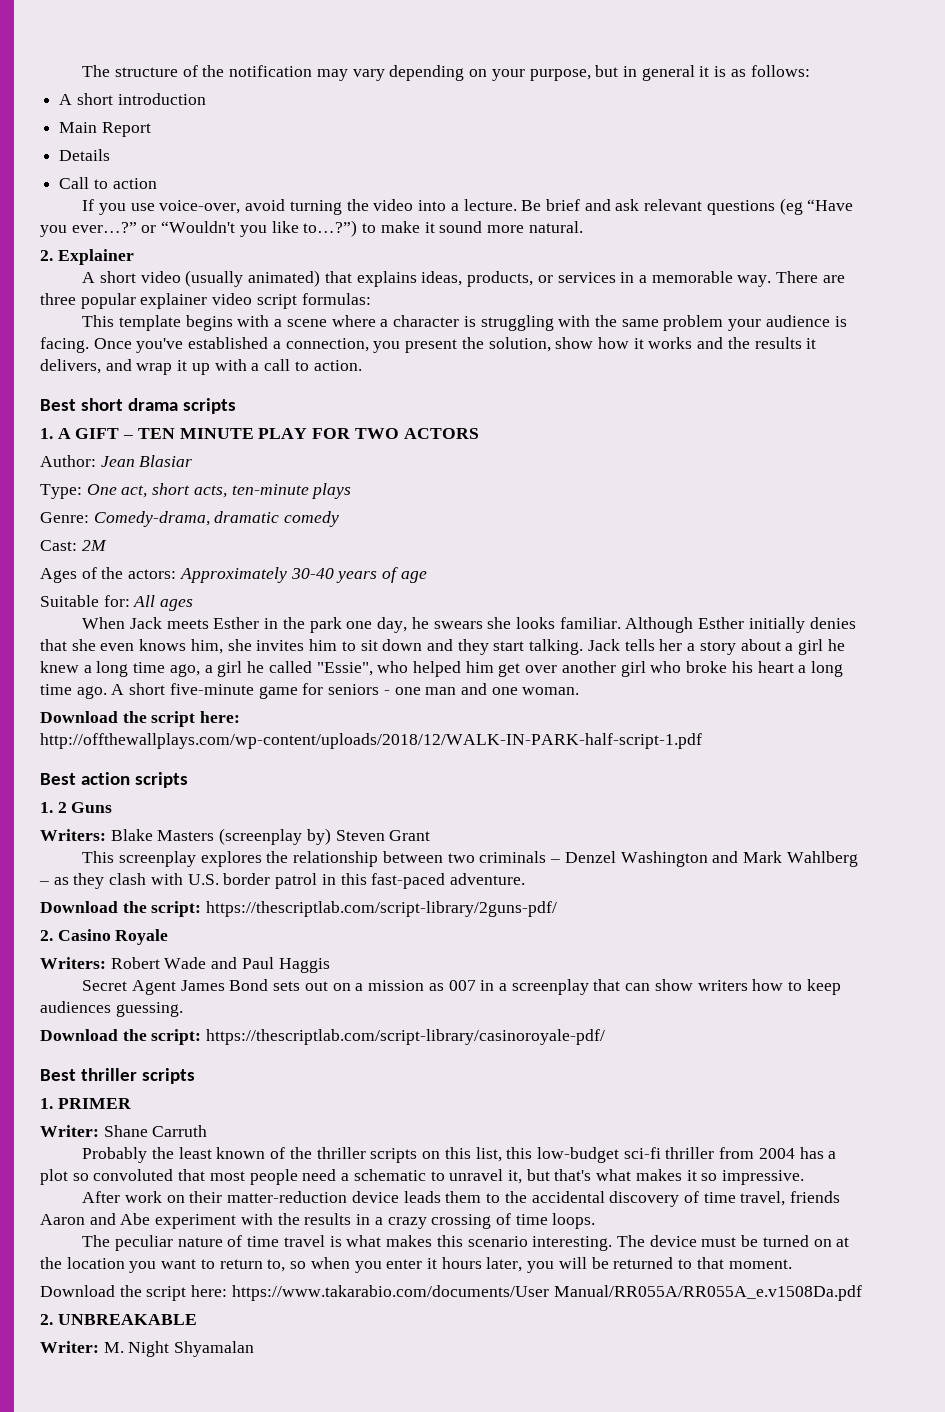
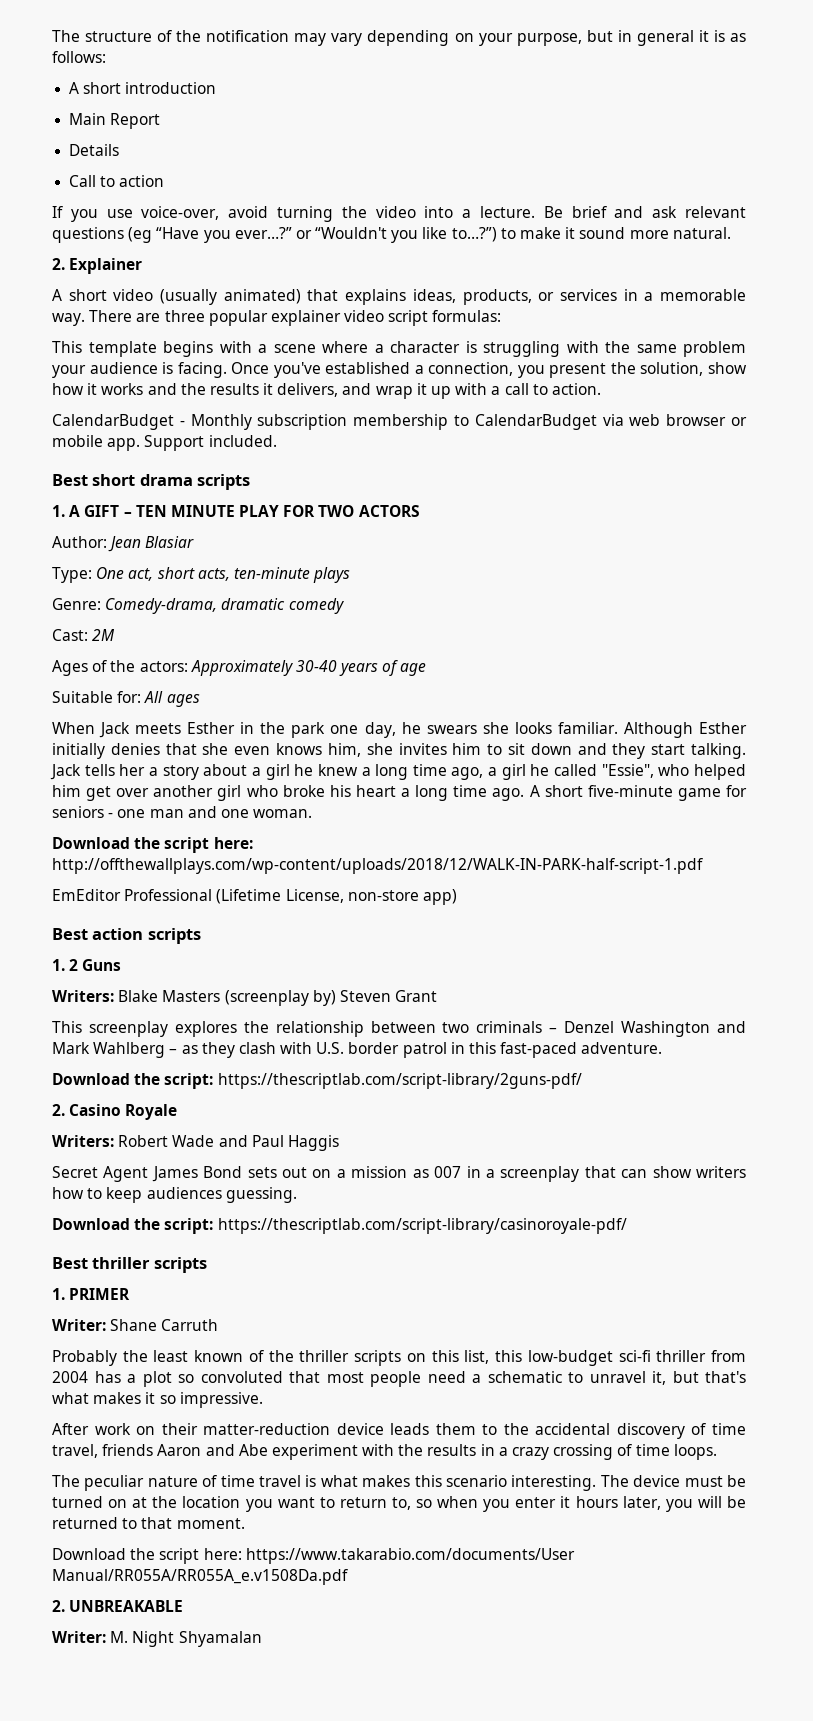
+ CalendarBudget - Monthly subscription membership to CalendarBudget via web browser or mobile app. Support included.
+ EmEditor Professional (Lifetime License, non-store app)

